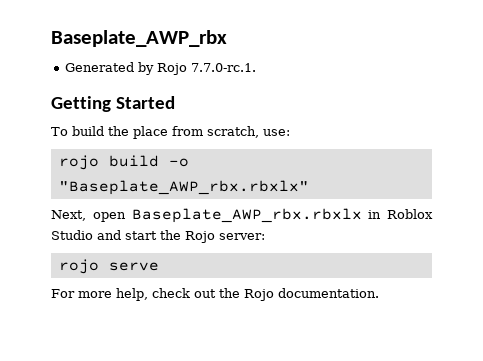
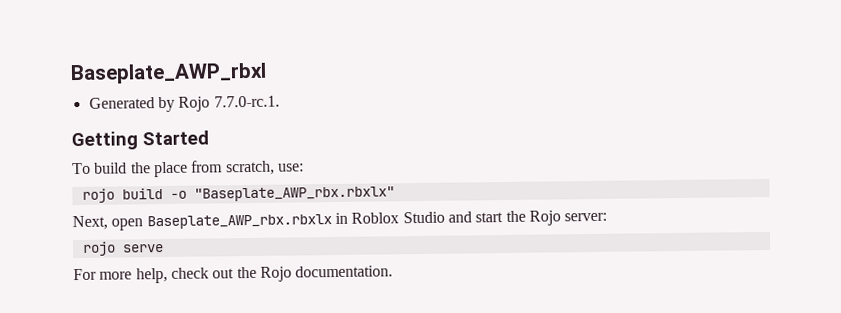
- Baseplate_AWP_rbx
+ Baseplate_AWP_rbxl

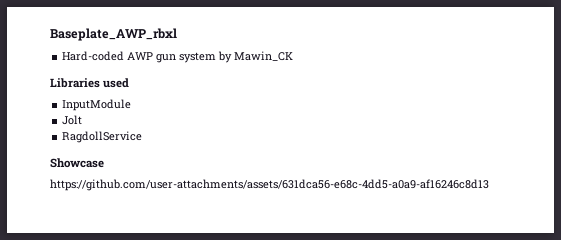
- Generated by Rojo 7.7.0-rc.1.
- Getting Started
- To build the place from scratch, use:
- rojo build -o "Baseplate_AWP_rbx.rbxlx"
- Next, open Baseplate_AWP_rbx.rbxlx in Roblox Studio and start the Rojo server:
- rojo serve
- For more help, check out the Rojo documentation.
+ Hard-coded AWP gun system by Mawin_CK
+ Libraries used
+ InputModule
+ Jolt
+ RagdollService
+ Showcase
+ https://github.com/user-attachments/assets/631dca56-e68c-4dd5-a0a9-af16246c8d13

